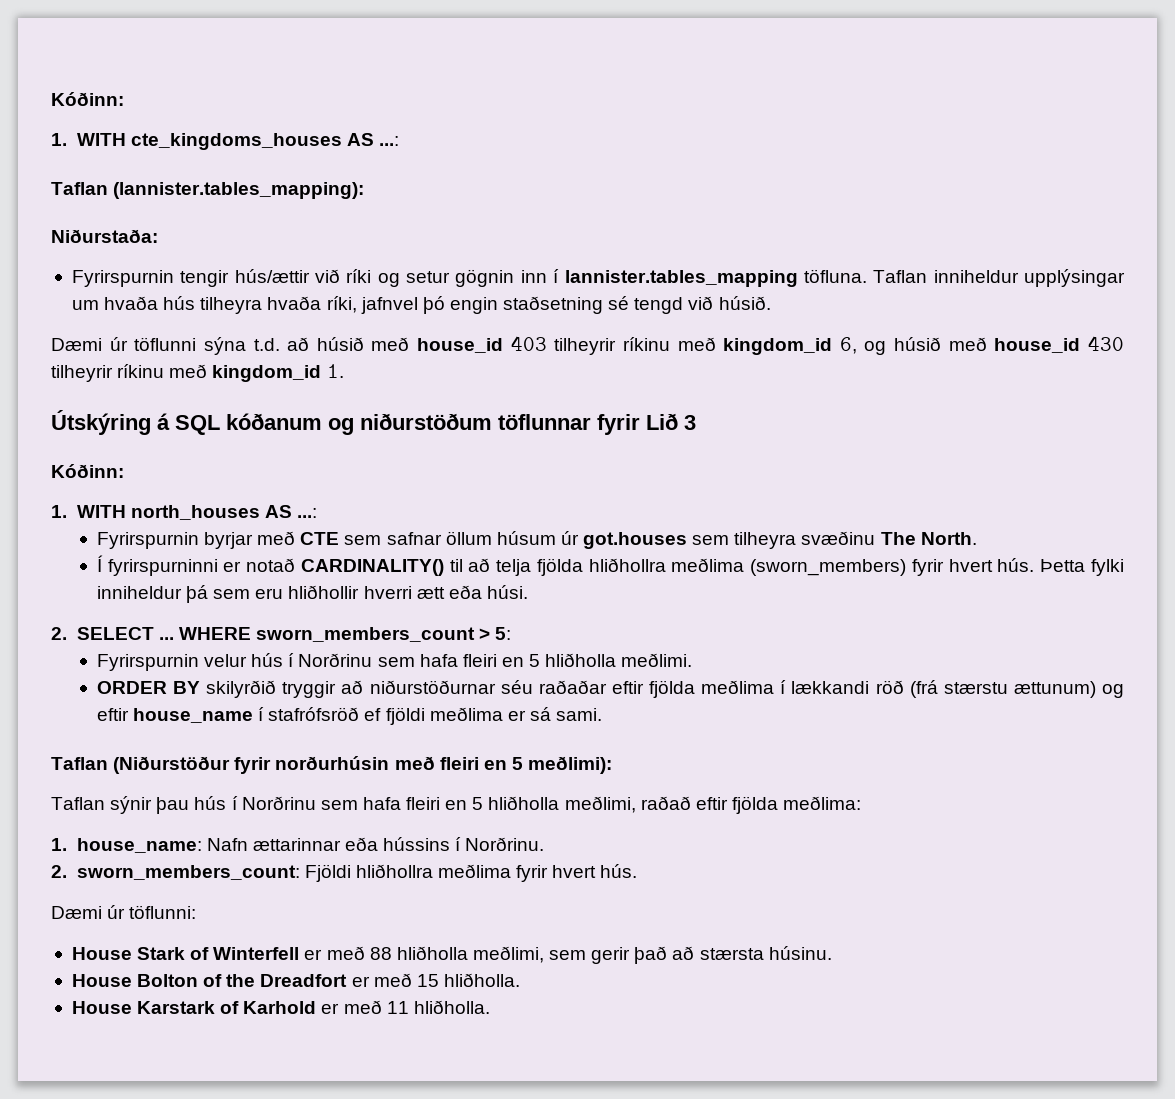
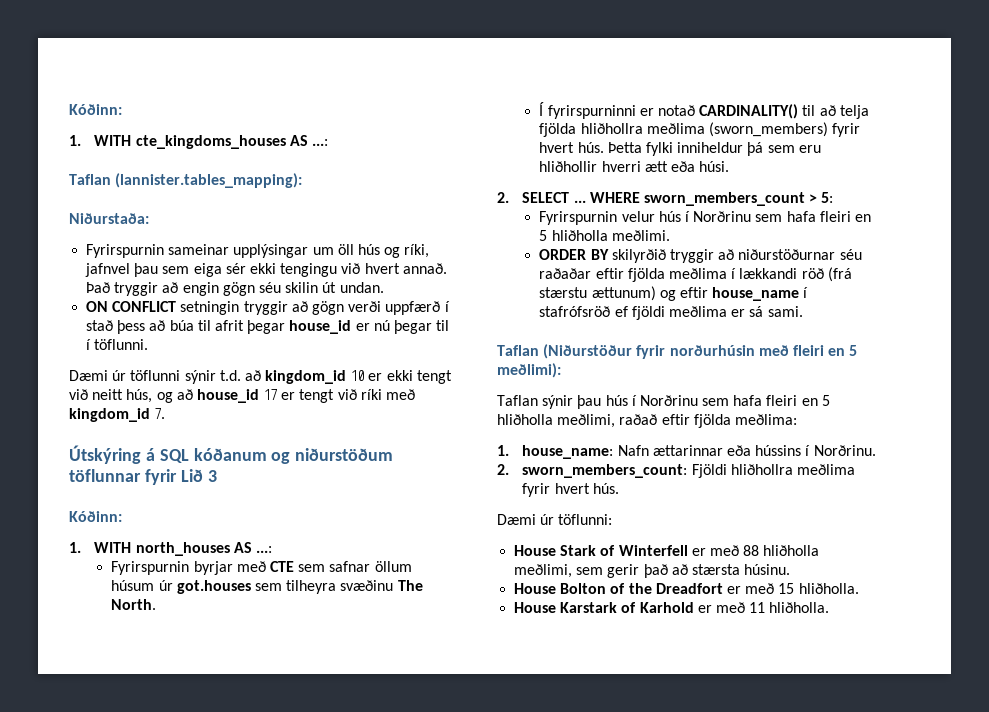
- Fyrirspurnin tengir hús/ættir við ríki og setur gögnin inn í lannister.tables_mapping töfluna. Taflan inniheldur upplýsingar um hvaða hús tilheyra hvaða ríki, jafnvel þó engin staðsetning sé tengd við húsið.
+ Fyrirspurnin sameinar upplýsingar um öll hús og ríki, jafnvel þau sem eiga sér ekki tengingu við hvert annað. Það tryggir að engin gögn séu skilin út undan.
+ ON CONFLICT setningin tryggir að gögn verði uppfærð í stað þess að búa til afrit þegar house_id er nú þegar til í töflunni.
- Dæmi úr töflunni sýna t.d. að húsið með house_id 403 tilheyrir ríkinu með kingdom_id 6, og húsið með house_id 430 tilheyrir ríkinu með kingdom_id 1.
+ Dæmi úr töflunni sýnir t.d. að kingdom_id 10 er ekki tengt við neitt hús, og að house_id 17 er tengt við ríki með kingdom_id 7.

